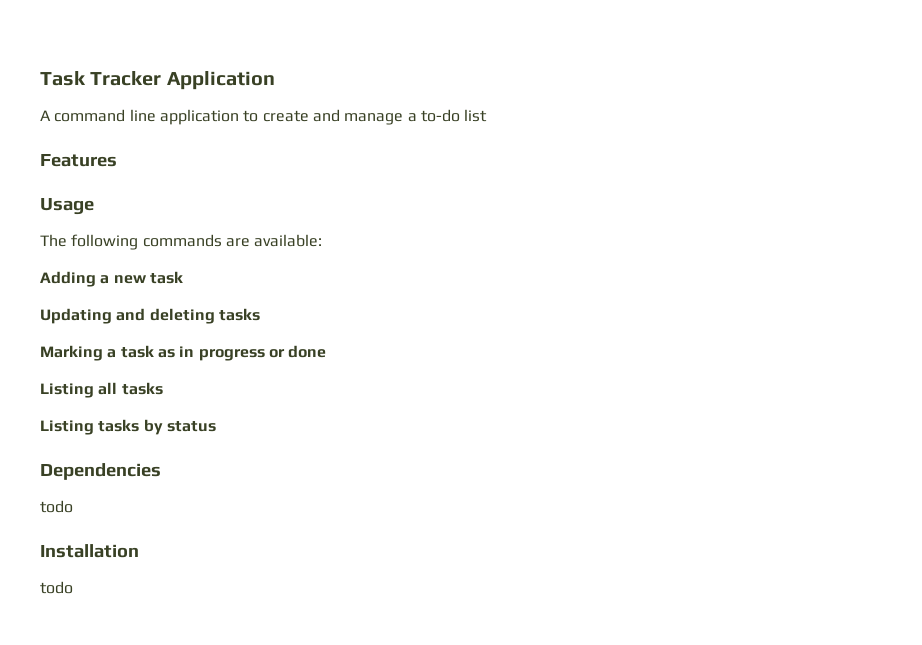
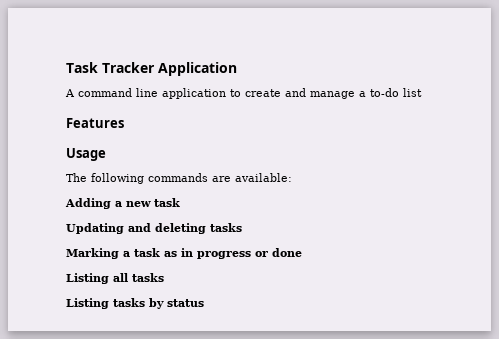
- Dependencies
- todo
- Installation
- todo

